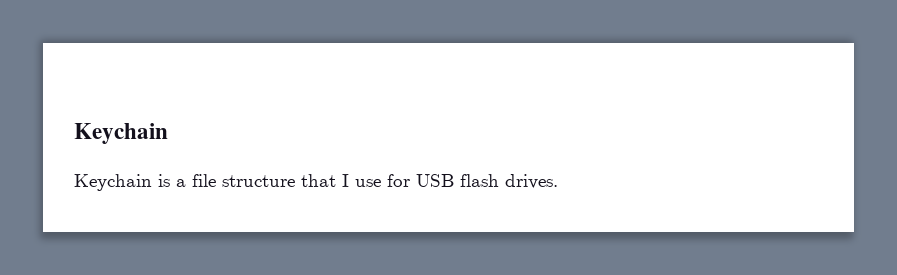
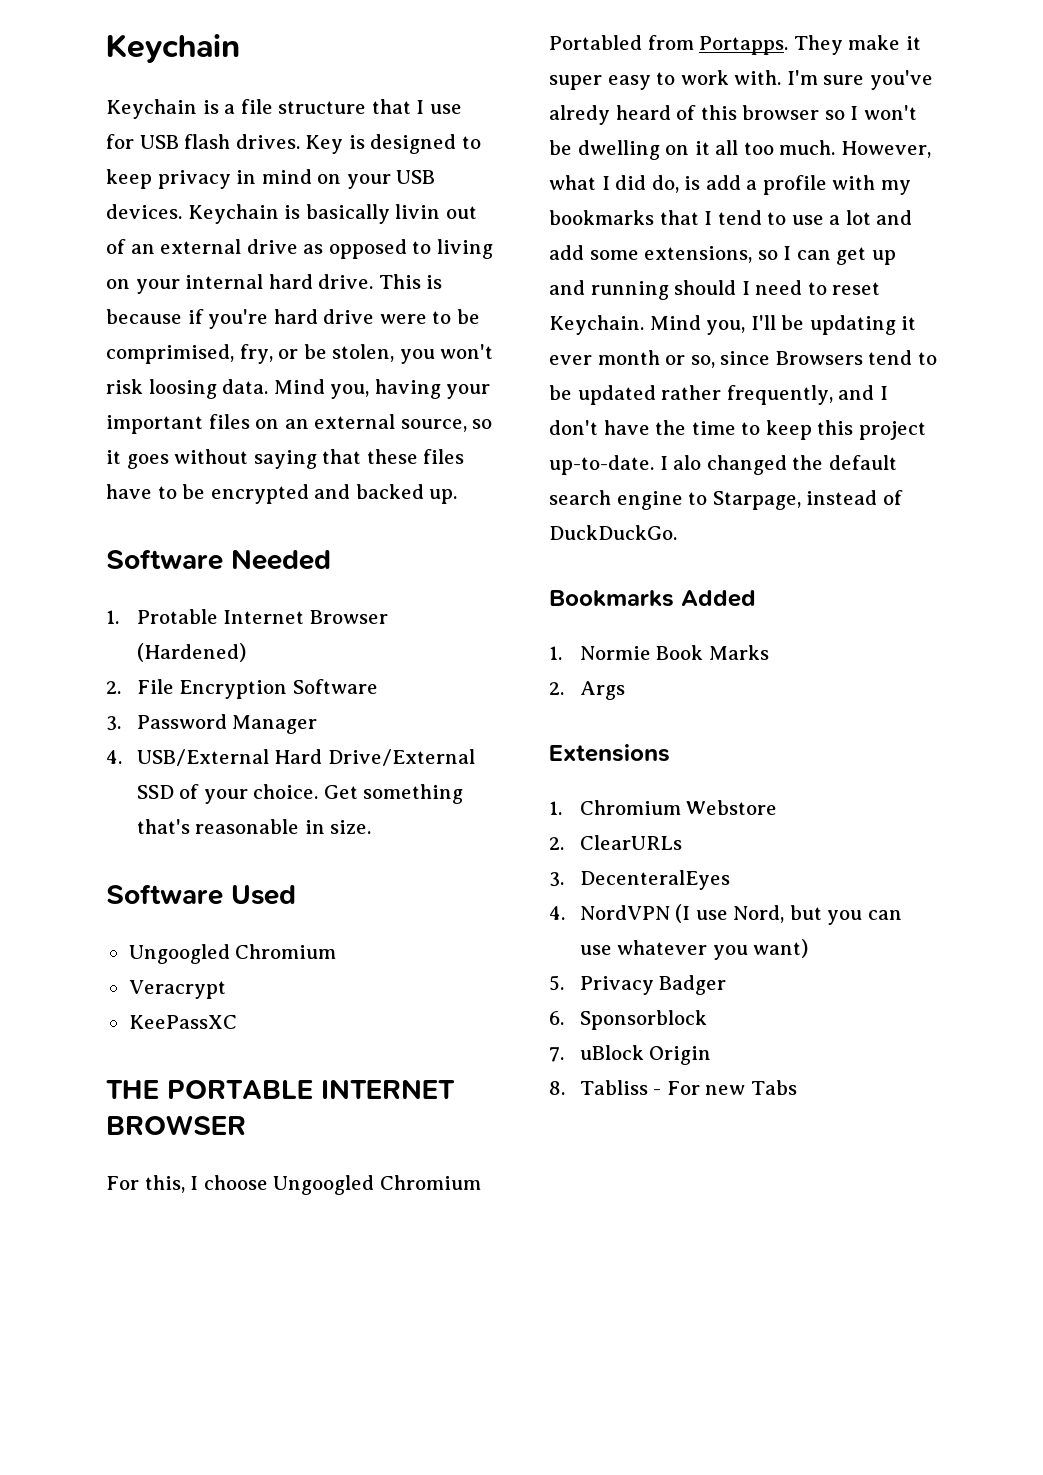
+ Key is designed to keep privacy in mind on your USB devices. Keychain is basically livin out of an external drive as opposed to living on your internal hard drive. This is because if you're hard drive were to be comprimised, fry, or be stolen, you won't risk loosing data. Mind you, having your important files on an external source, so it goes without saying that these files have to be encrypted and backed up.
+ Software Needed
+ 1. Protable Internet Browser (Hardened)
+ 2. File Encryption Software
+ 3. Password Manager
+ 4. USB/External Hard Drive/External SSD of your choice. Get something that's reasonable in size.
+ Software Used
+ Ungoogled Chromium
+ Veracrypt
+ KeePassXC
+ THE PORTABLE INTERNET BROWSER
+ For this, I choose Ungoogled Chromium Portabled from Portapps. They make it super easy to work with. I'm sure you've alredy heard of this browser so I won't be dwelling on it all too much. However, what I did do, is add a profile with my bookmarks that I tend to use a lot and add some extensions, so I can get up and running should I need to reset Keychain. Mind you, I'll be updating it ever month or so, since Browsers tend to be updated rather frequently, and I don't have the time to keep this project up-to-date. I alo changed the default search engine to Starpage, instead of DuckDuckGo.
+ Bookmarks Added
+ 1. Normie Book Marks
+ 2. Args
+ Extensions
+ 1. Chromium Webstore
+ 2. ClearURLs
+ 3. DecenteralEyes
+ 4. NordVPN (I use Nord, but you can use whatever you want)
+ 5. Privacy Badger
+ 6. Sponsorblock
+ 7. uBlock Origin
+ 8. Tabliss - For new Tabs

